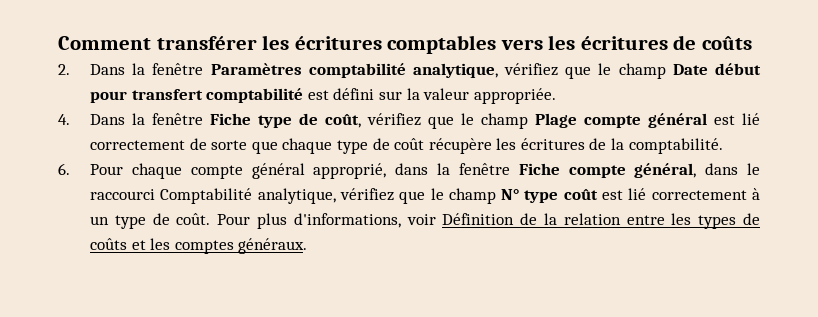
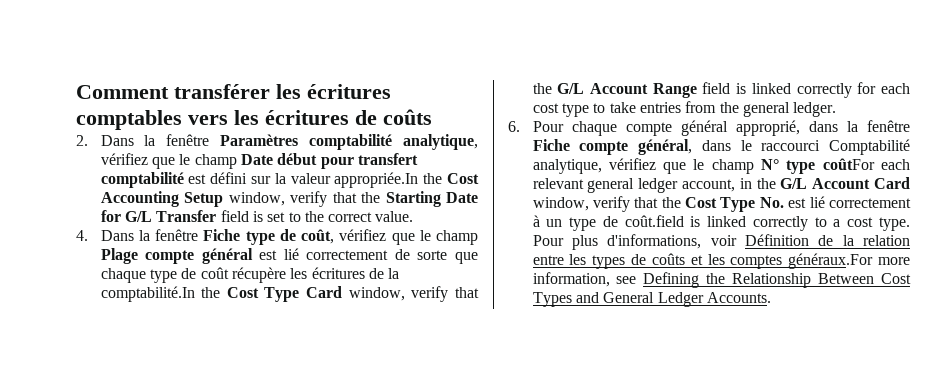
- 2. Dans la fenêtre Paramètres comptabilité analytique, vérifiez que le champ Date début pour transfert comptabilité est défini sur la valeur appropriée.
+ 2. Dans la fenêtre Paramètres comptabilité analytique, vérifiez que le champ Date début pour transfert comptabilité est défini sur la valeur appropriée.In the Cost Accounting Setup window, verify that the Starting Date for G/L Transfer field is set to the correct value.
- 4. Dans la fenêtre Fiche type de coût, vérifiez que le champ Plage compte général est lié correctement de sorte que chaque type de coût récupère les écritures de la comptabilité.
+ 4. Dans la fenêtre Fiche type de coût, vérifiez que le champ Plage compte général est lié correctement de sorte que chaque type de coût récupère les écritures de la comptabilité.In the Cost Type Card window, verify that the G/L Account Range field is linked correctly for each cost type to take entries from the general ledger.
- 6. Pour chaque compte général approprié, dans la fenêtre Fiche compte général, dans le raccourci Comptabilité analytique, vérifiez que le champ N° type coût est lié correctement à un type de coût.
+ 6. Pour chaque compte général approprié, dans la fenêtre Fiche compte général, dans le raccourci Comptabilité analytique, vérifiez que le champ N° type coûtFor each relevant general ledger account, in the G/L Account Card window, verify that the Cost Type No. est lié correctement à un type de coût.field is linked correctly to a cost type.
- Pour plus d'informations, voir Définition de la relation entre les types de coûts et les comptes généraux.
+ Pour plus d'informations, voir Définition de la relation entre les types de coûts et les comptes généraux.For more information, see Defining the Relationship Between Cost Types and General Ledger Accounts.

